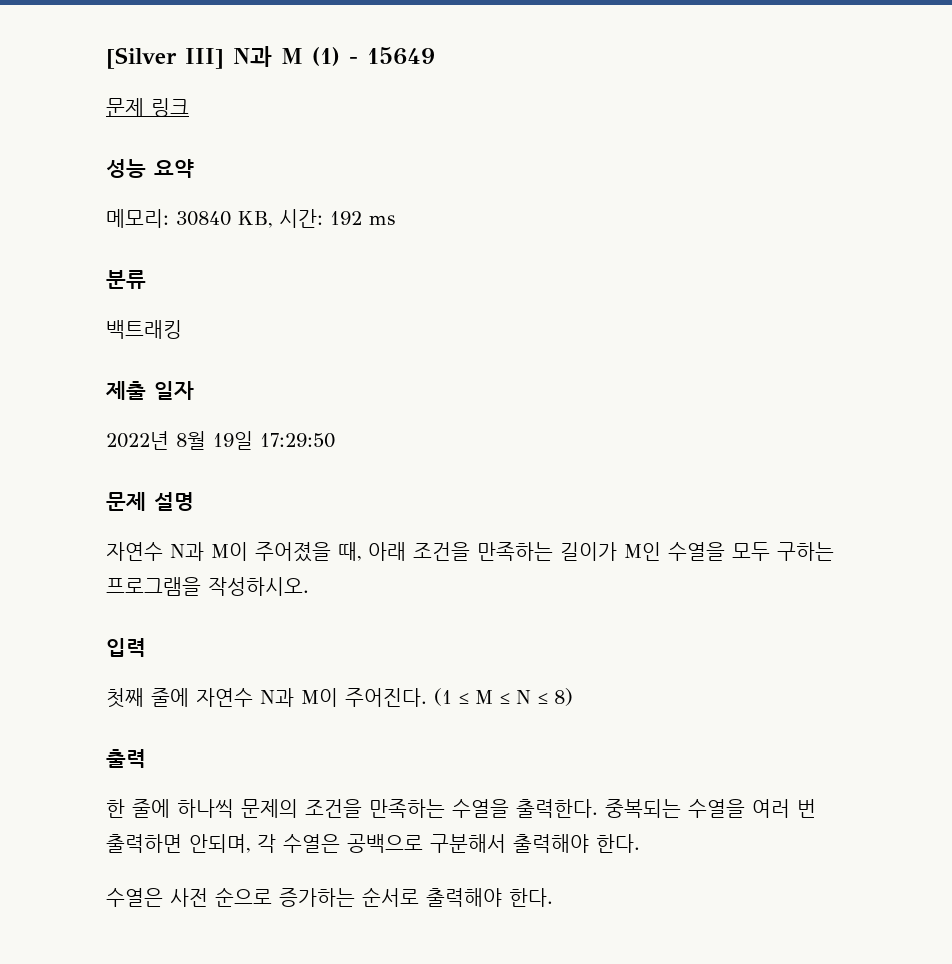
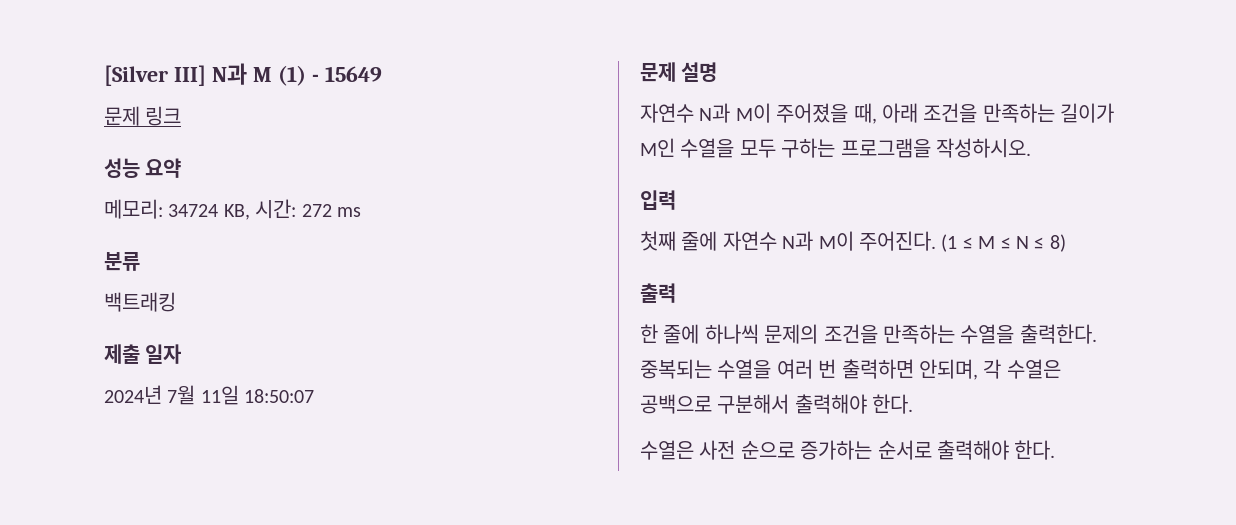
- 메모리: 30840 KB, 시간: 192 ms
+ 메모리: 34724 KB, 시간: 272 ms
- 2022년 8월 19일 17:29:50
+ 2024년 7월 11일 18:50:07

